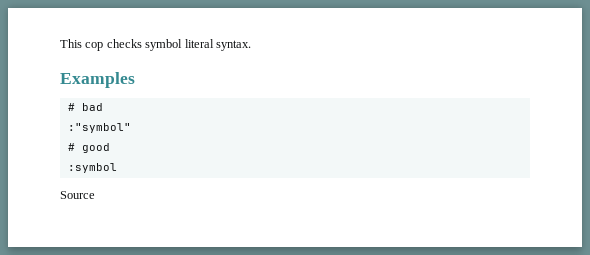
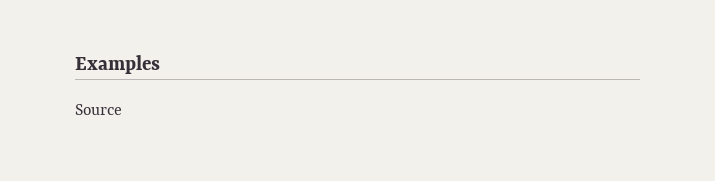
- This cop checks symbol literal syntax.
  Examples
- # bad
- :"symbol"
- # good
- :symbol

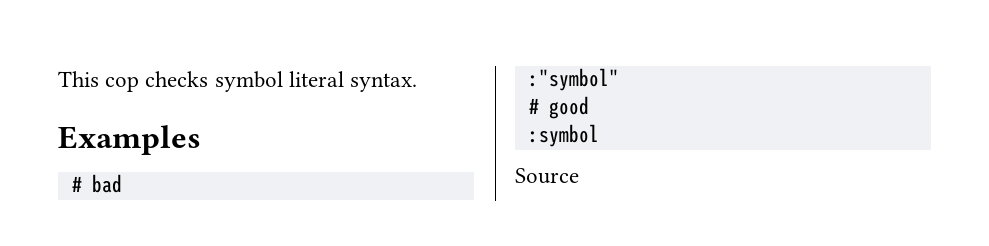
+ This cop checks symbol literal syntax.
  Examples
+ # bad
+ :"symbol"
+ # good
+ :symbol

